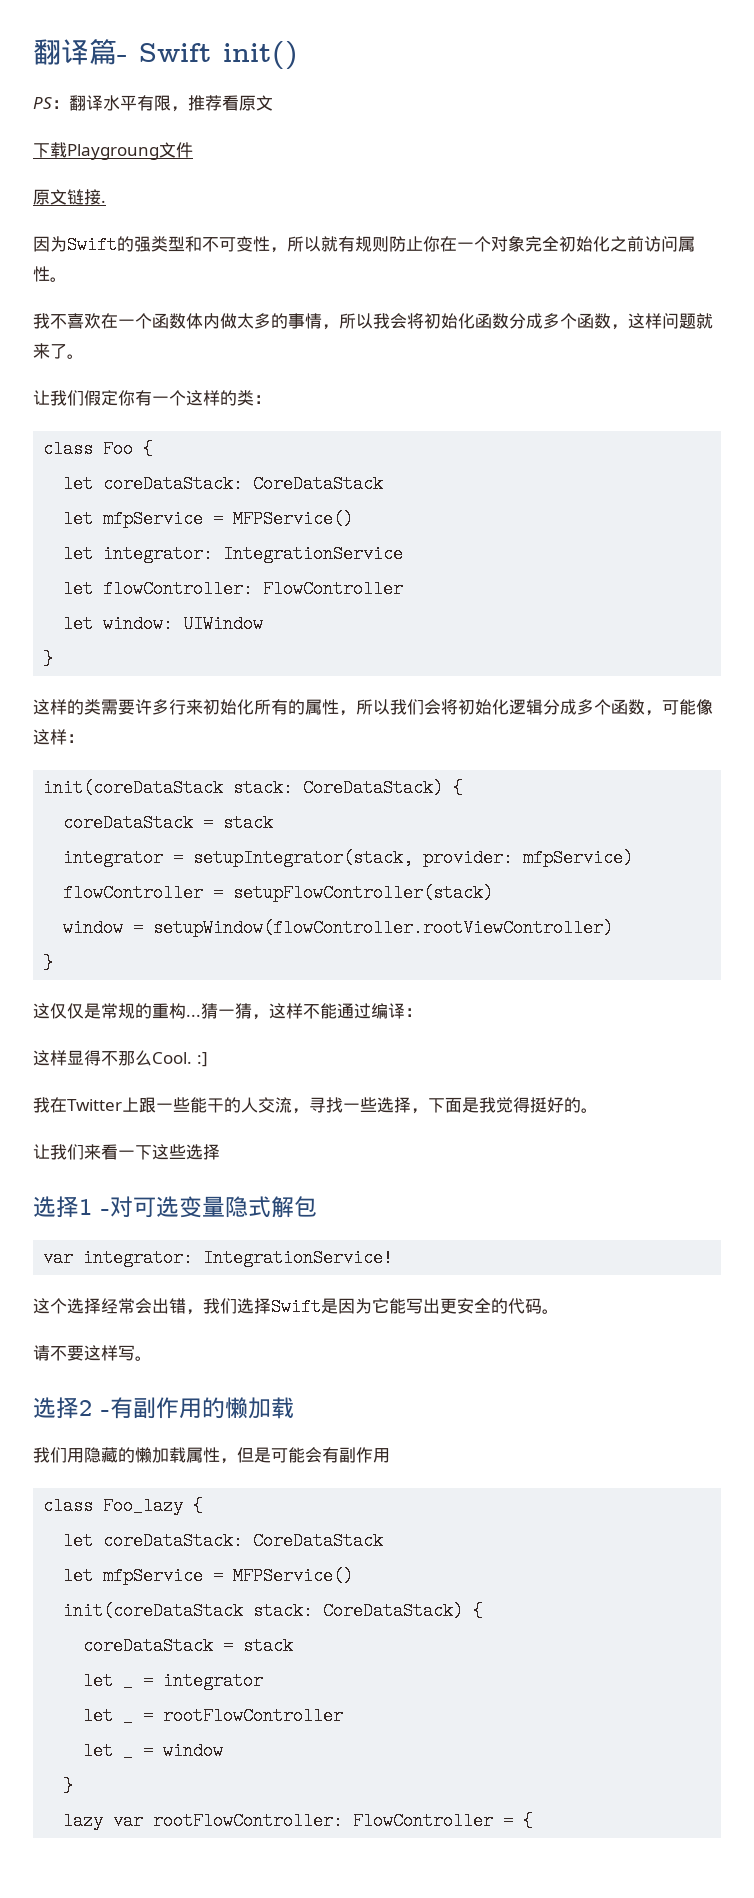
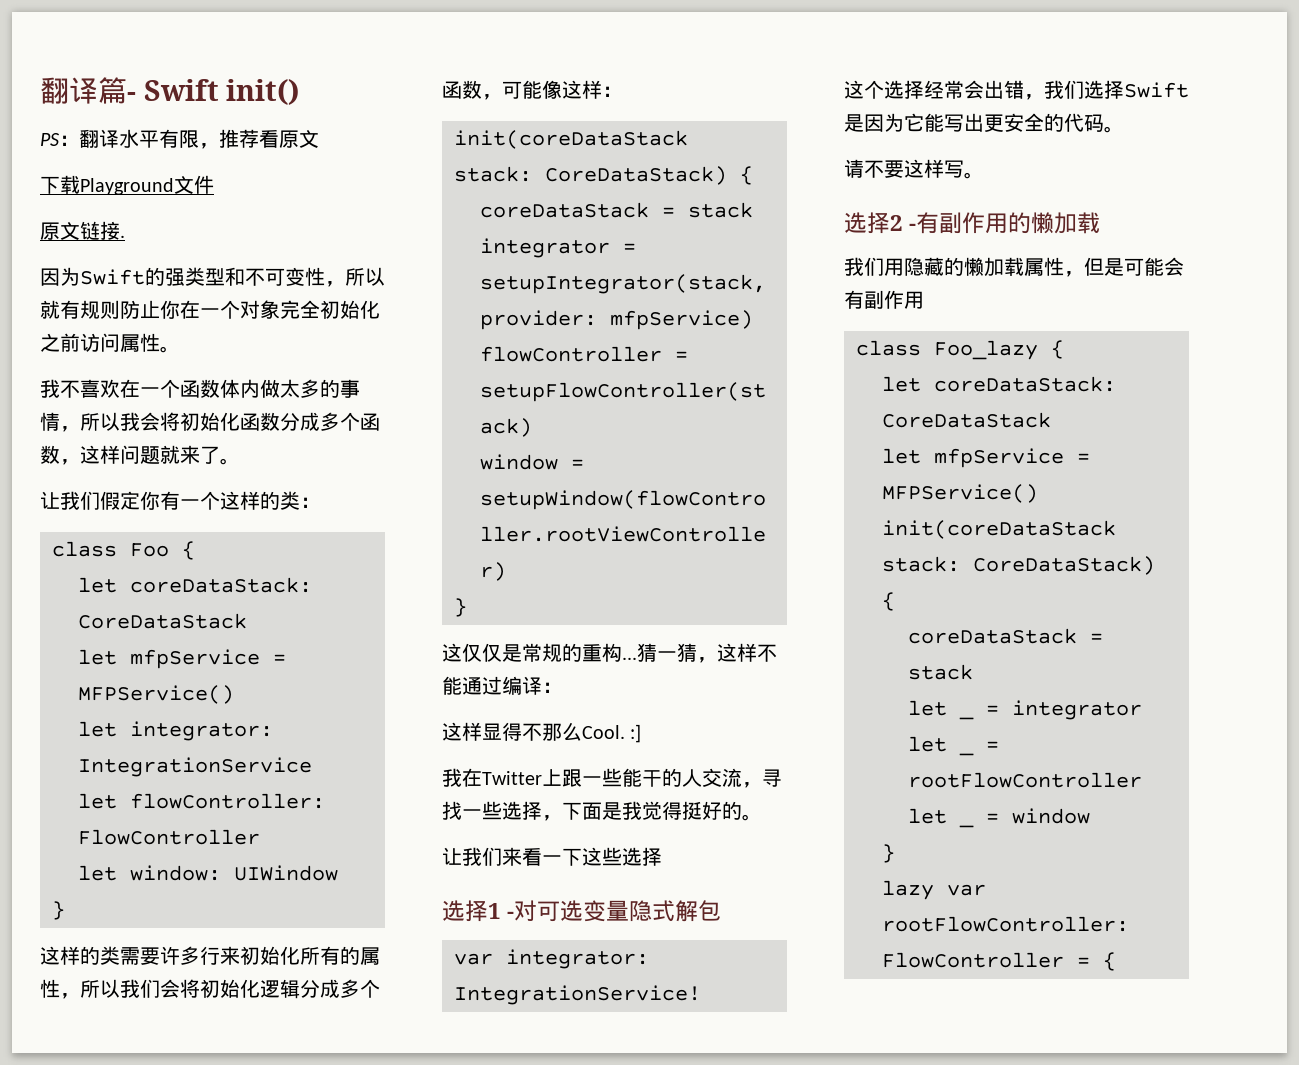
- 下载Playgroung文件
+ 下载Playground文件

